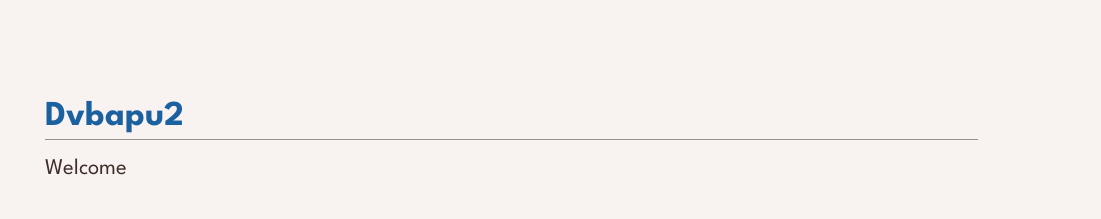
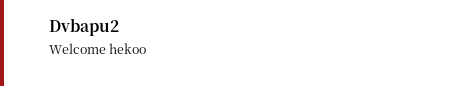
- Welcome
+ Welcome hekoo

